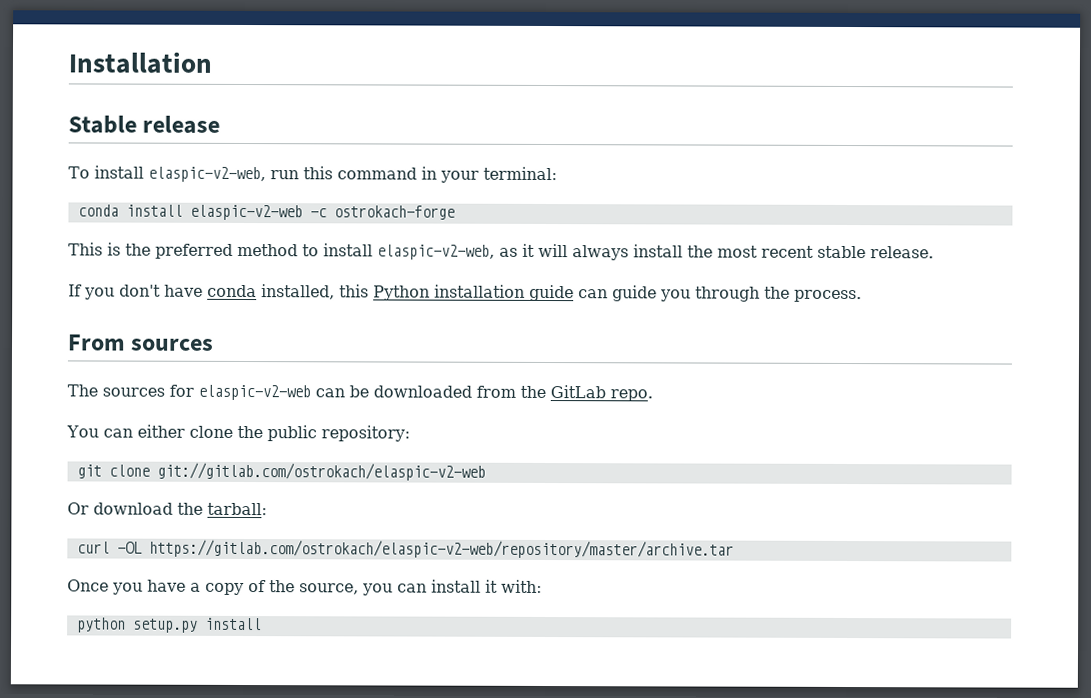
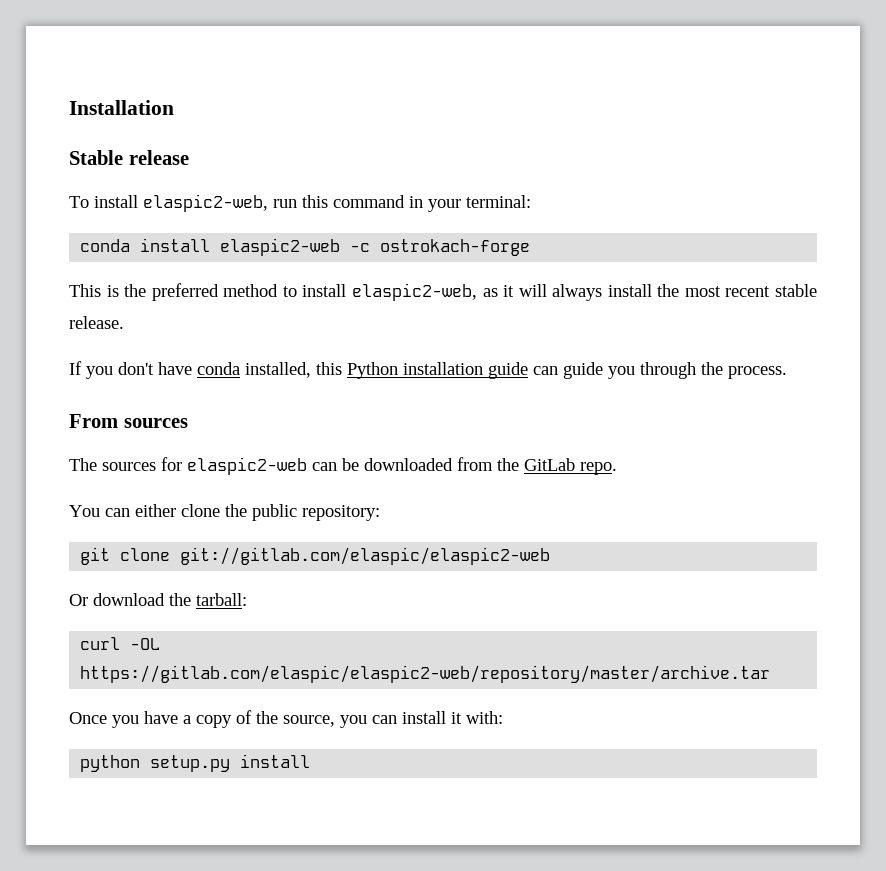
- To install elaspic-v2-web, run this command in your terminal:
+ To install elaspic2-web, run this command in your terminal:
- conda install elaspic-v2-web -c ostrokach-forge
+ conda install elaspic2-web -c ostrokach-forge
- This is the preferred method to install elaspic-v2-web, as it will always install the most recent stable release.
+ This is the preferred method to install elaspic2-web, as it will always install the most recent stable release.
- The sources for elaspic-v2-web can be downloaded from the GitLab repo.
+ The sources for elaspic2-web can be downloaded from the GitLab repo.
- git clone git://gitlab.com/ostrokach/elaspic-v2-web
+ git clone git://gitlab.com/elaspic/elaspic2-web
- curl -OL https://gitlab.com/ostrokach/elaspic-v2-web/repository/master/archive.tar
+ curl -OL https://gitlab.com/elaspic/elaspic2-web/repository/master/archive.tar

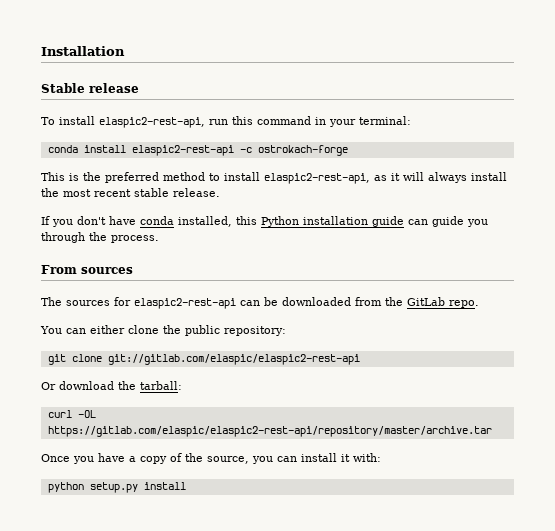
- To install elaspic2-web, run this command in your terminal:
+ To install elaspic2-rest-api, run this command in your terminal:
- conda install elaspic2-web -c ostrokach-forge
+ conda install elaspic2-rest-api -c ostrokach-forge
- This is the preferred method to install elaspic2-web, as it will always install the most recent stable release.
+ This is the preferred method to install elaspic2-rest-api, as it will always install the most recent stable release.
- The sources for elaspic2-web can be downloaded from the GitLab repo.
+ The sources for elaspic2-rest-api can be downloaded from the GitLab repo.
- git clone git://gitlab.com/elaspic/elaspic2-web
+ git clone git://gitlab.com/elaspic/elaspic2-rest-api
- curl -OL https://gitlab.com/elaspic/elaspic2-web/repository/master/archive.tar
+ curl -OL https://gitlab.com/elaspic/elaspic2-rest-api/repository/master/archive.tar

